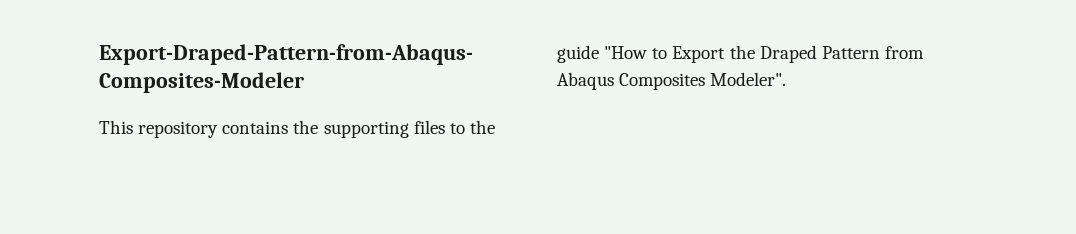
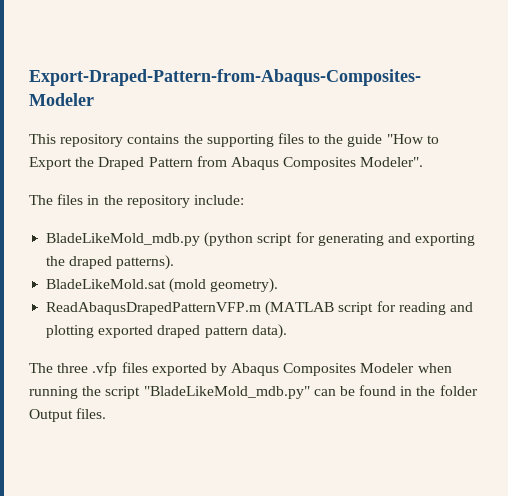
+ The files in the repository include:
+ BladeLikeMold_mdb.py (python script for generating and exporting the draped patterns).
+ BladeLikeMold.sat (mold geometry).
+ ReadAbaqusDrapedPatternVFP.m (MATLAB script for reading and plotting exported draped pattern data).
+ The three .vfp files exported by Abaqus Composites Modeler when running the script "BladeLikeMold_mdb.py" can be found in the folder Output files.

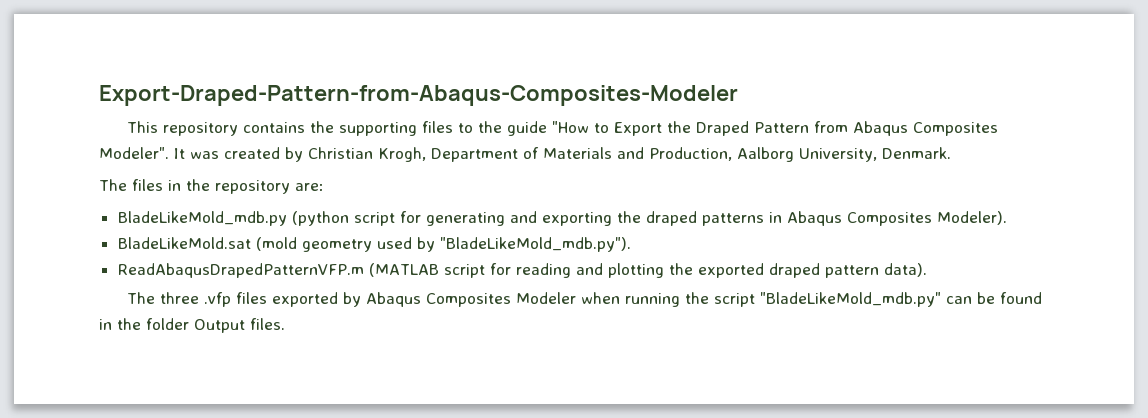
+ It was created by Christian Krogh, Department of Materials and Production, Aalborg University, Denmark.
- The files in the repository include:
+ The files in the repository are:
- BladeLikeMold_mdb.py (python script for generating and exporting the draped patterns).
- BladeLikeMold.sat (mold geometry).
+ BladeLikeMold_mdb.py (python script for generating and exporting the draped patterns in Abaqus Composites Modeler).
+ BladeLikeMold.sat (mold geometry used by "BladeLikeMold_mdb.py").
- ReadAbaqusDrapedPatternVFP.m (MATLAB script for reading and plotting exported draped pattern data).
+ ReadAbaqusDrapedPatternVFP.m (MATLAB script for reading and plotting the exported draped pattern data).

